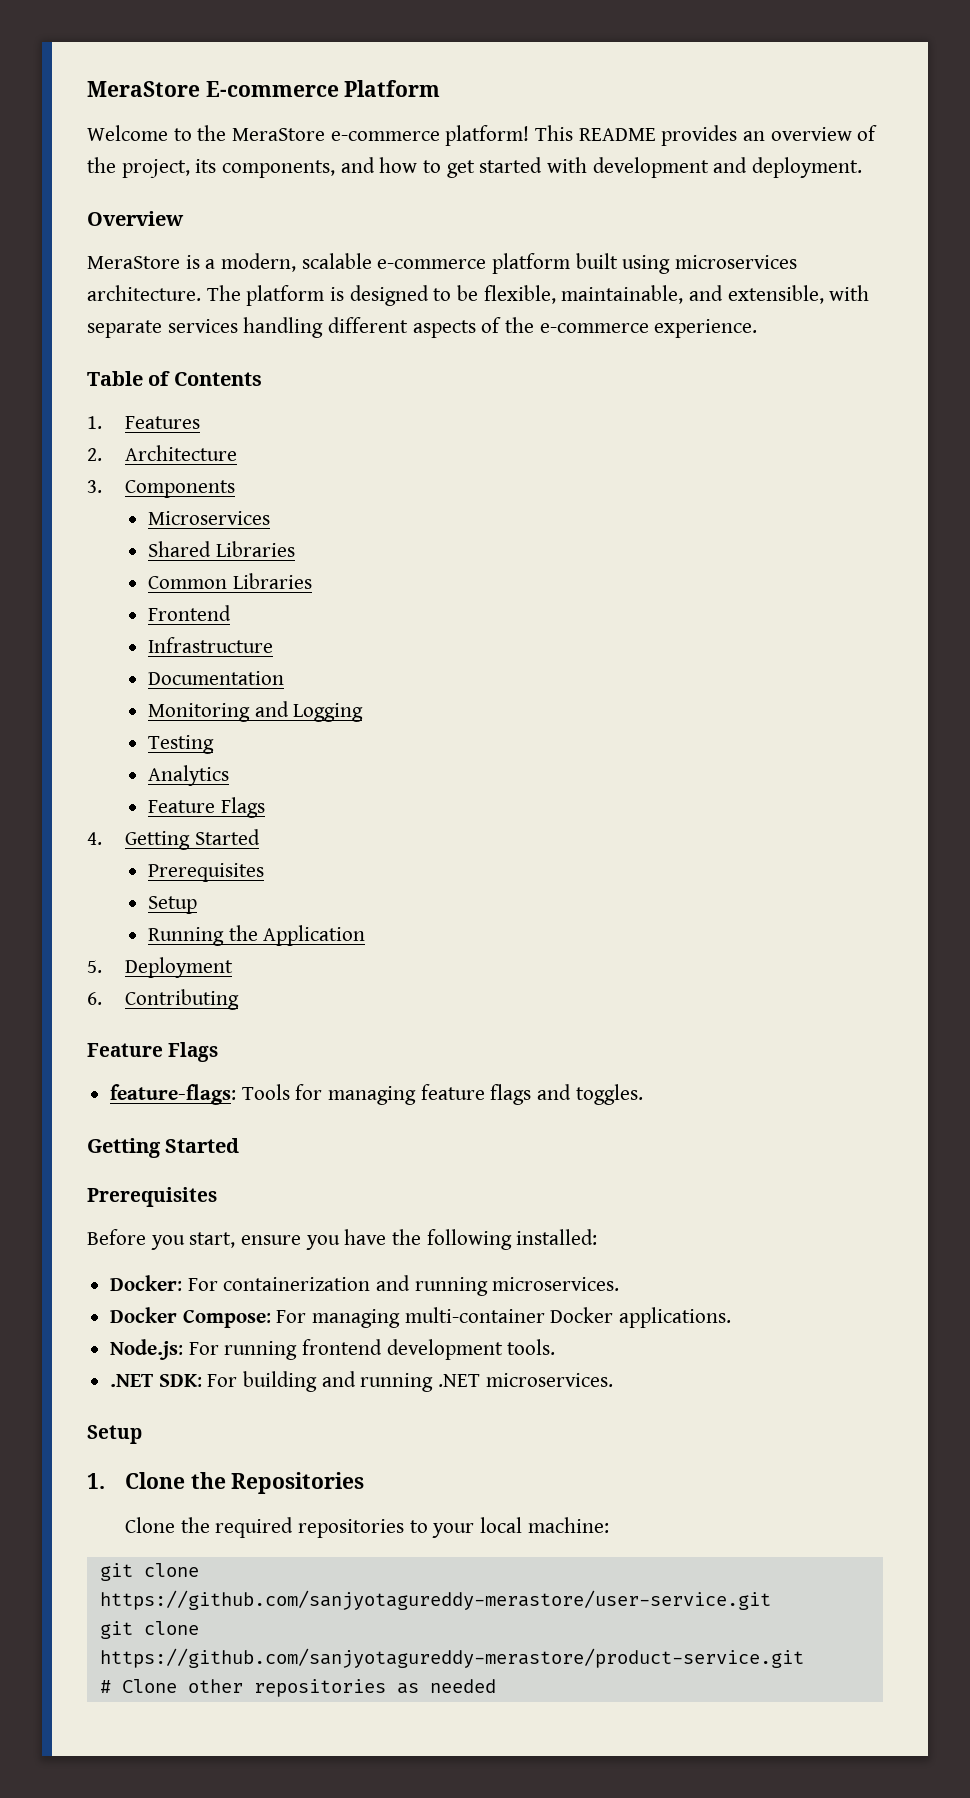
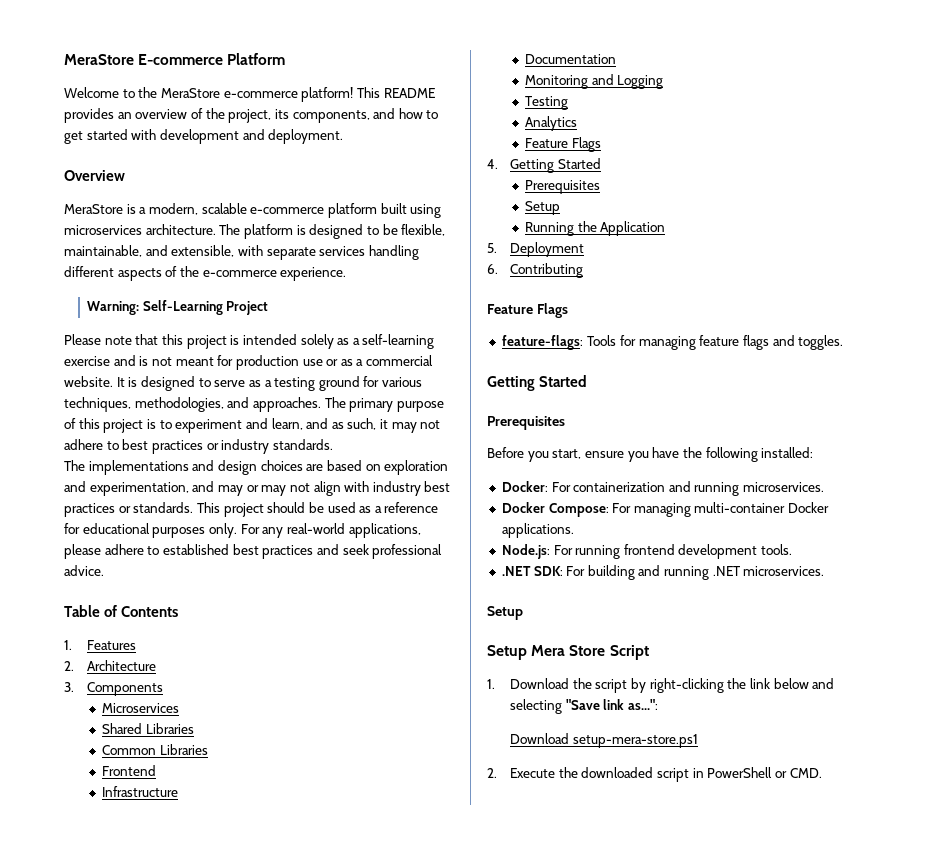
+ Warning: Self-Learning Project
+ Please note that this project is intended solely as a self-learning exercise and is not meant for production use or as a commercial website. It is designed to serve as a testing ground for various techniques, methodologies, and approaches. The primary purpose of this project is to experiment and learn, and as such, it may not adhere to best practices or industry standards.
+ The implementations and design choices are based on exploration and experimentation, and may or may not align with industry best practices or standards. This project should be used as a reference for educational purposes only. For any real-world applications, please adhere to established best practices and seek professional advice.
- 1. Clone the Repositories
- Clone the required repositories to your local machine:
- git clone https://github.com/sanjyotagureddy-merastore/user-service.git
- git clone https://github.com/sanjyotagureddy-merastore/product-service.git
- # Clone other repositories as needed
+ Setup Mera Store Script
+ 1. Download the script by right-clicking the link below and selecting "Save link as...":
+ Download setup-mera-store.ps1
+ 2. Execute the downloaded script in PowerShell or CMD.

